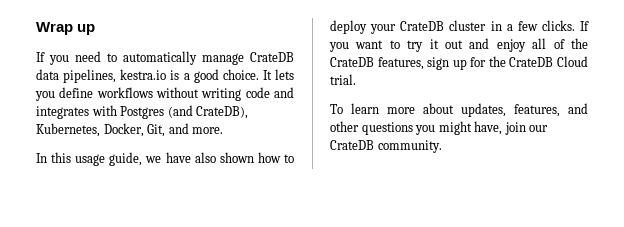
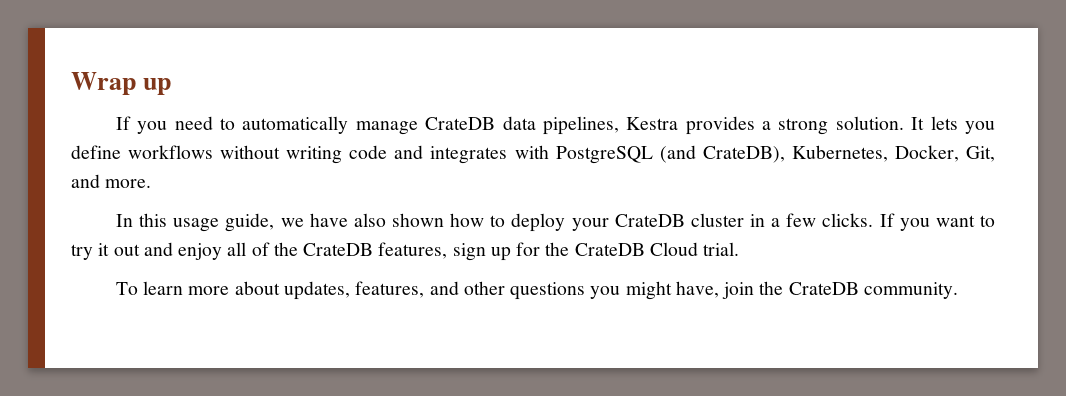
- If you need to automatically manage CrateDB data pipelines, kestra.io is a good choice.
+ If you need to automatically manage CrateDB data pipelines, Kestra provides a strong solution.
- It lets you define workflows without writing code and integrates with Postgres (and CrateDB), Kubernetes, Docker, Git, and more.
+ It lets you define workflows without writing code and integrates with PostgreSQL (and CrateDB), Kubernetes, Docker, Git, and more.
- To learn more about updates, features, and other questions you might have, join our CrateDB community.
+ To learn more about updates, features, and other questions you might have, join the CrateDB community.

